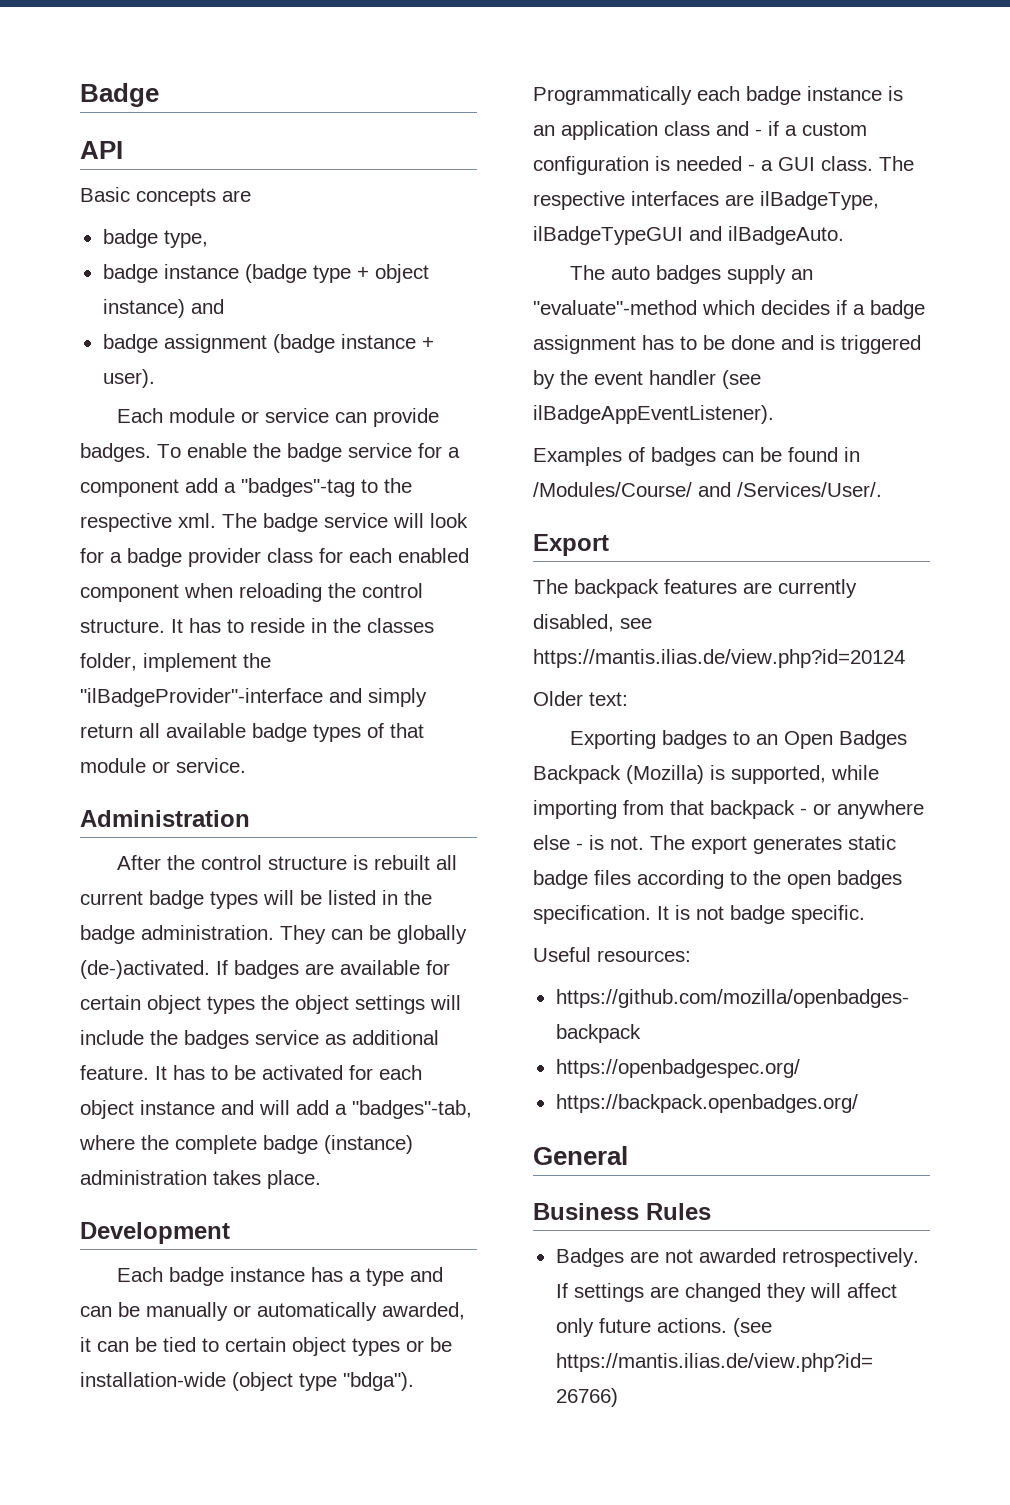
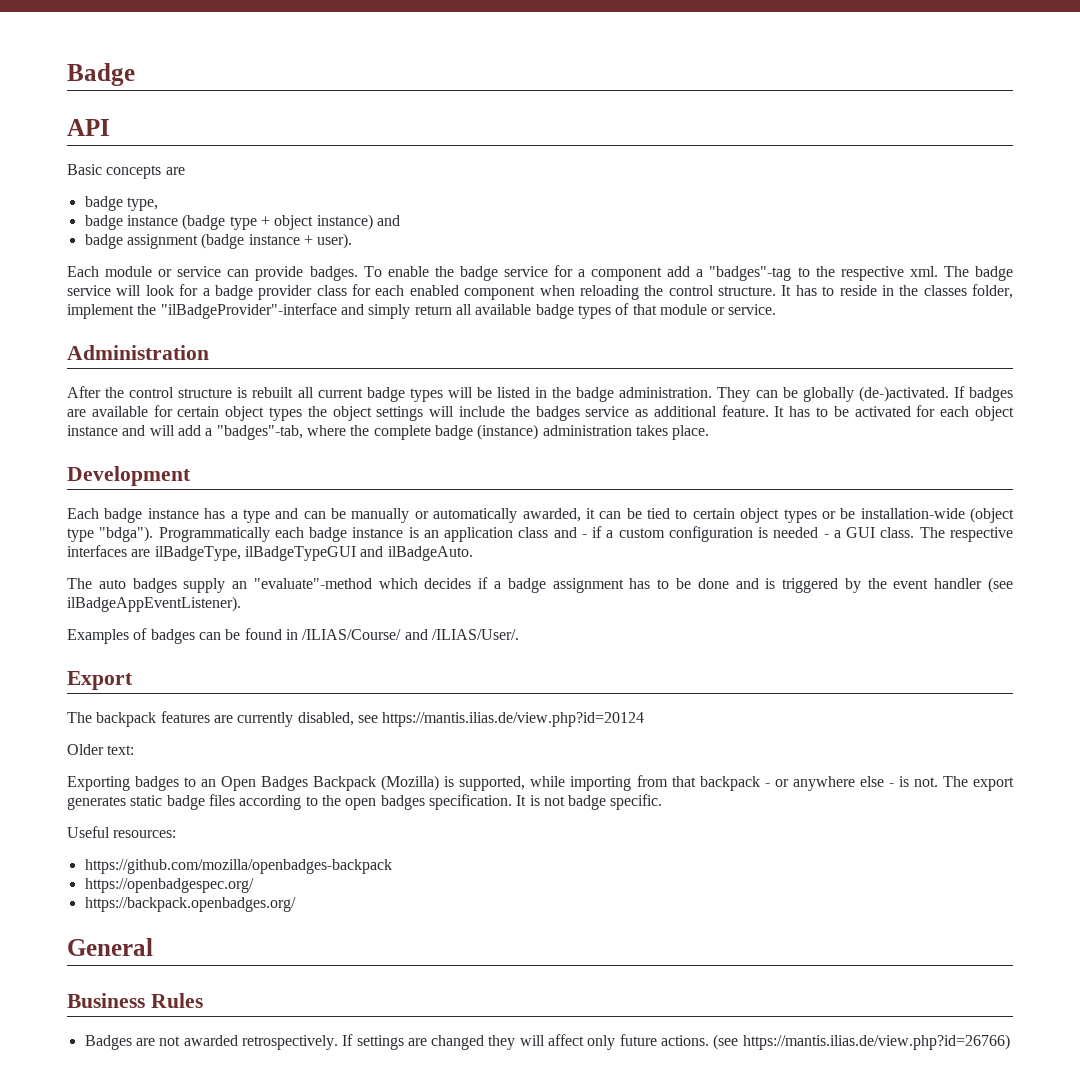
- Examples of badges can be found in /Modules/Course/ and /Services/User/.
+ Examples of badges can be found in /ILIAS/Course/ and /ILIAS/User/.

